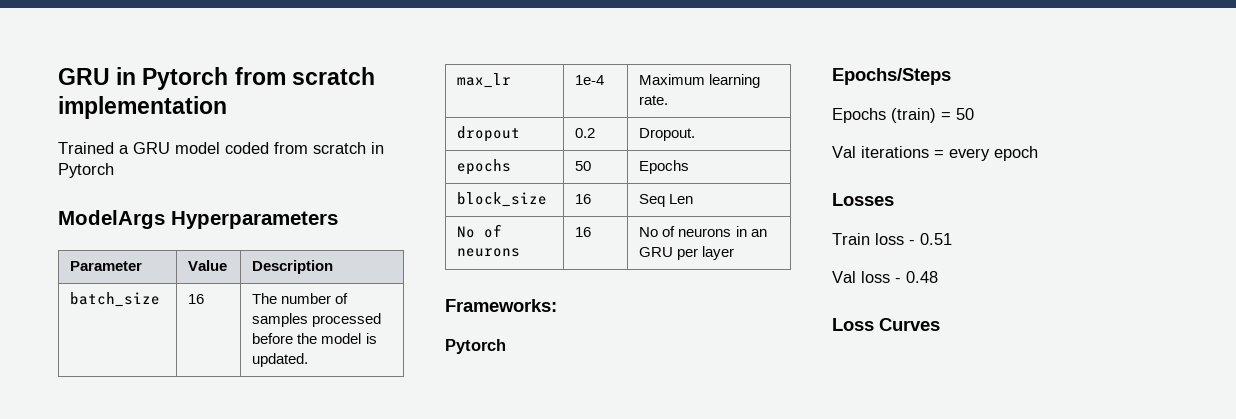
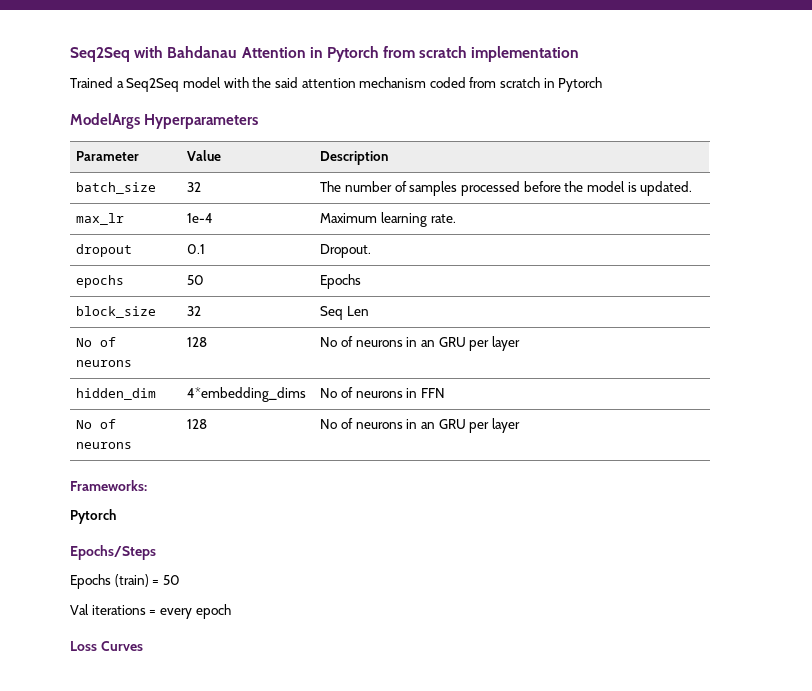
- GRU in Pytorch from scratch implementation
+ Seq2Seq with Bahdanau Attention in Pytorch from scratch implementation
- Trained a GRU model coded from scratch in Pytorch
+ Trained a Seq2Seq model with the said attention mechanism coded from scratch in Pytorch
- batch_size | 16 | The number of samples processed before the model is updated.
+ batch_size | 32 | The number of samples processed before the model is updated.
- dropout | 0.2 | Dropout.
+ dropout | 0.1 | Dropout.
- block_size | 16 | Seq Len
- No of neurons | 16 | No of neurons in an GRU per layer
+ block_size | 32 | Seq Len
+ No of neurons | 128 | No of neurons in an GRU per layer
+ hidden_dim | 4*embedding_dims | No of neurons in FFN
+ No of neurons | 128 | No of neurons in an GRU per layer
- Losses
- Train loss - 0.51
- Val loss - 0.48

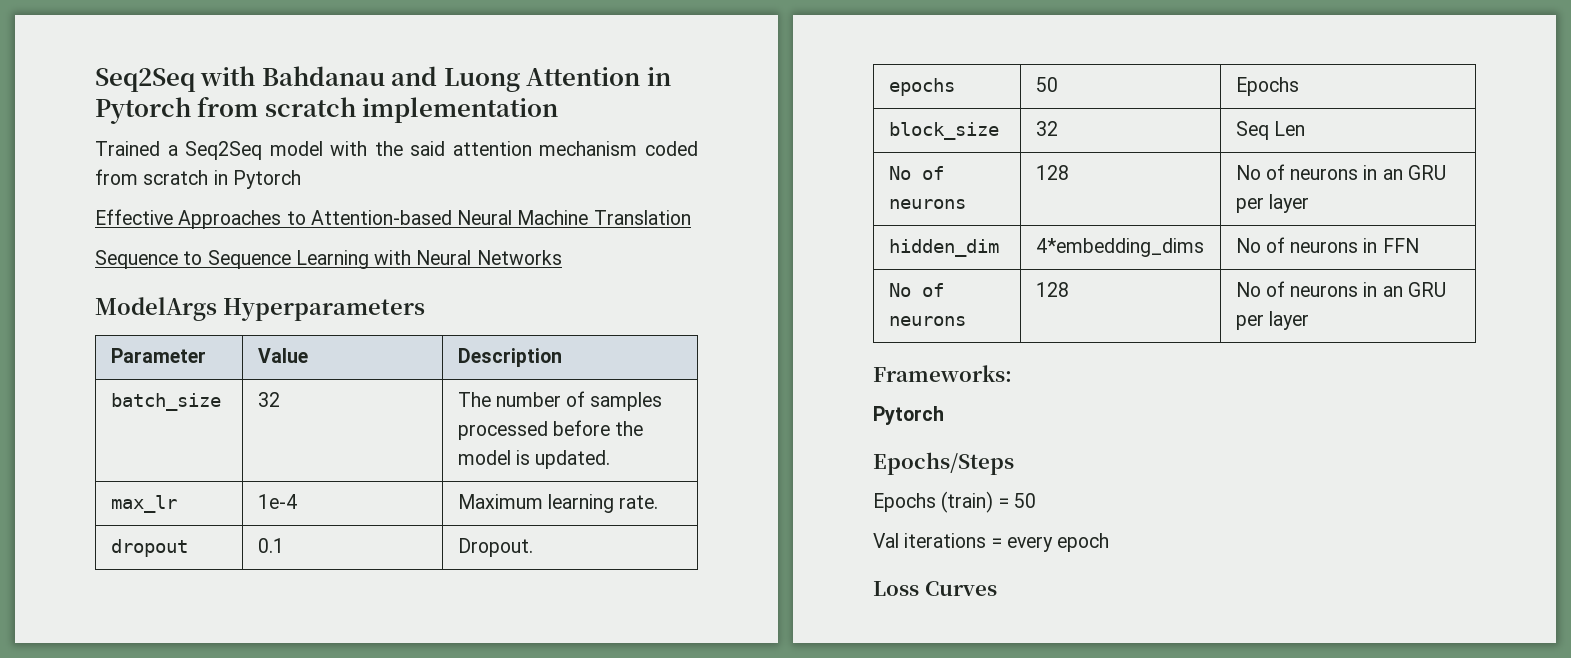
- Seq2Seq with Bahdanau Attention in Pytorch from scratch implementation
+ Seq2Seq with Bahdanau and Luong Attention in Pytorch from scratch implementation
+ Effective Approaches to Attention-based Neural Machine Translation
+ Sequence to Sequence Learning with Neural Networks

